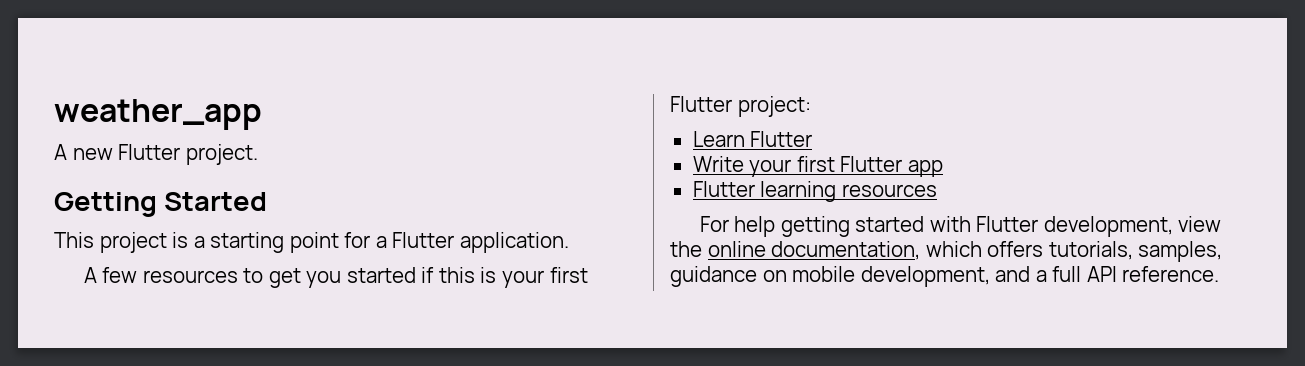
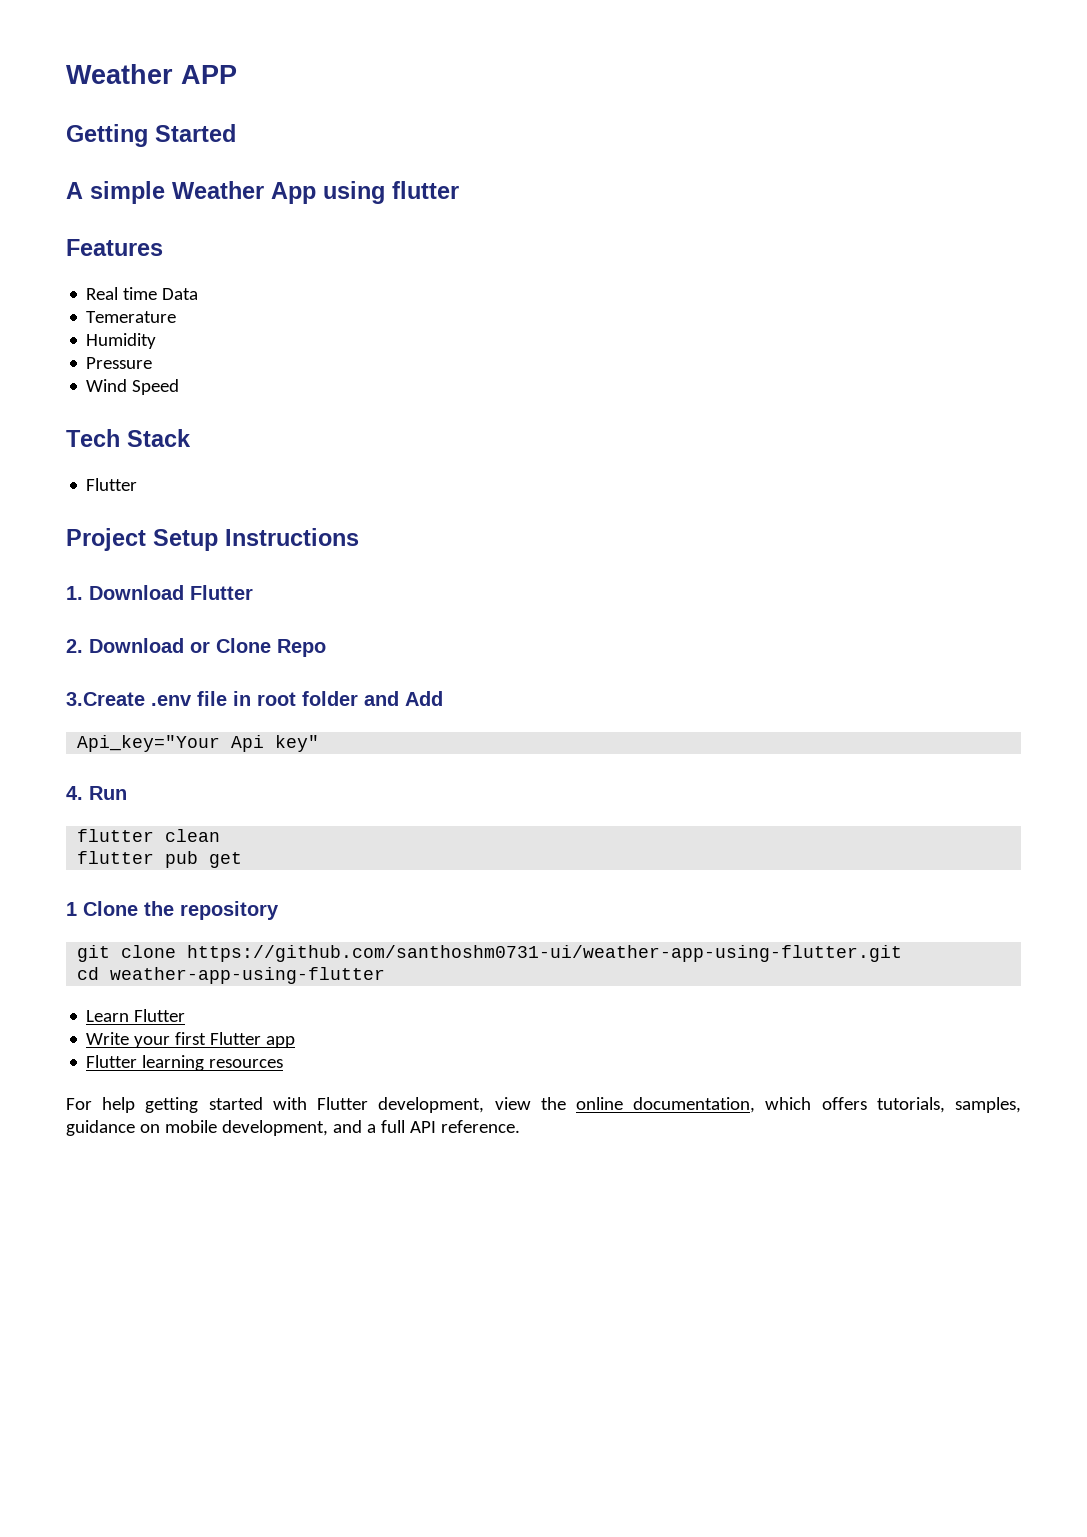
- weather_app
- A new Flutter project.
+ Weather APP
  Getting Started
- This project is a starting point for a Flutter application.
- A few resources to get you started if this is your first Flutter project:
+ A simple Weather App using flutter
+ Features
+ Real time Data
+ Temerature
+ Humidity
+ Pressure
+ Wind Speed
+ Tech Stack
+ Flutter
+ Project Setup Instructions
+ 1. Download Flutter
+ 2. Download or Clone Repo
+ 3.Create .env file in root folder and Add
+ Api_key="Your Api key"
+ 4. Run
+ flutter clean
+ flutter pub get
+ 1 Clone the repository
+ git clone https://github.com/santhoshm0731-ui/weather-app-using-flutter.git
+ cd weather-app-using-flutter

